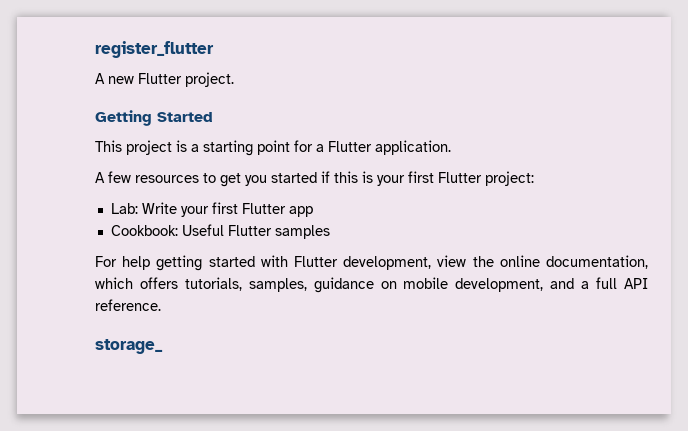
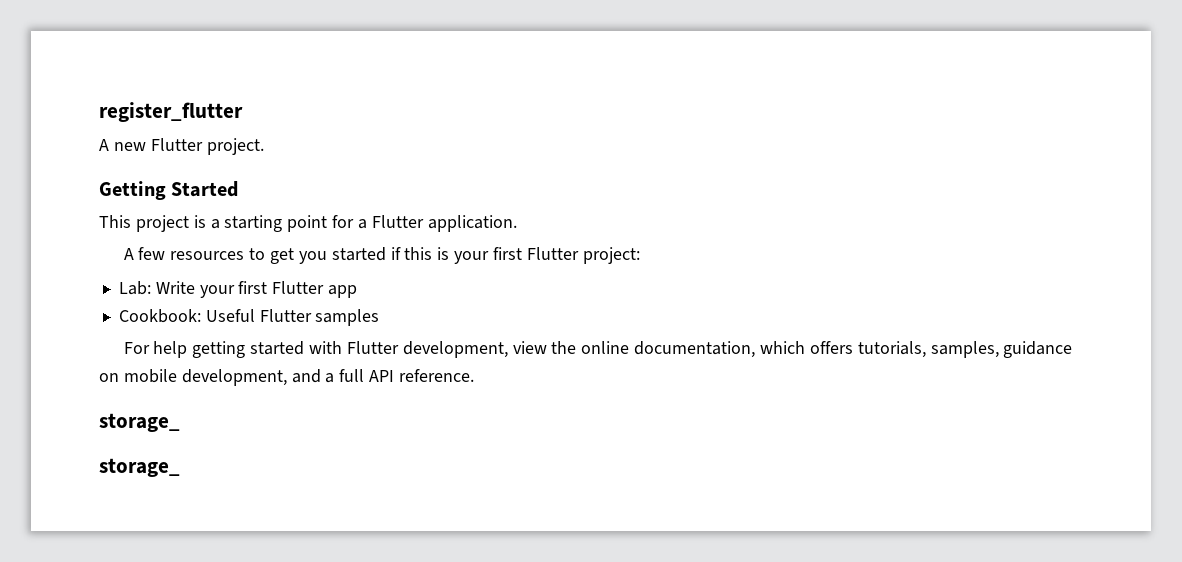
  For help getting started with Flutter development, view the online documentation, which offers tutorials, samples, guidance on mobile development, and a full API reference.
+ storage_

